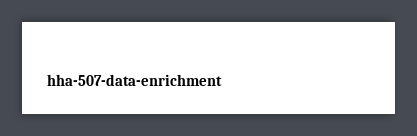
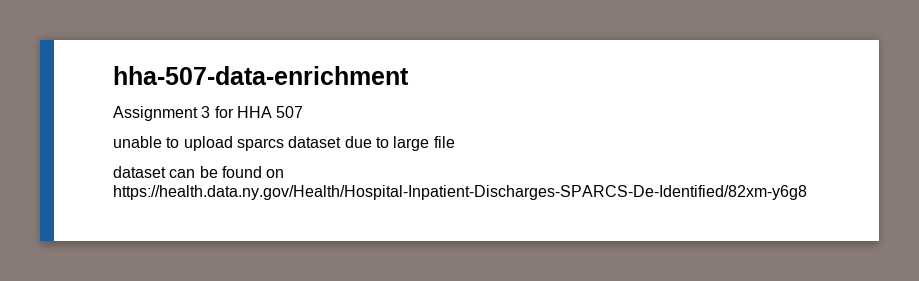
+ Assignment 3 for HHA 507
+ unable to upload sparcs dataset due to large file
+ dataset can be found on https://health.data.ny.gov/Health/Hospital-Inpatient-Discharges-SPARCS-De-Identified/82xm-y6g8

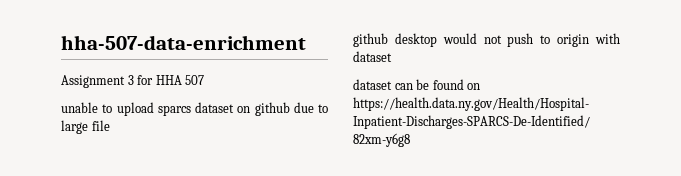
- unable to upload sparcs dataset due to large file
+ unable to upload sparcs dataset on github due to large file
+ github desktop would not push to origin with dataset

